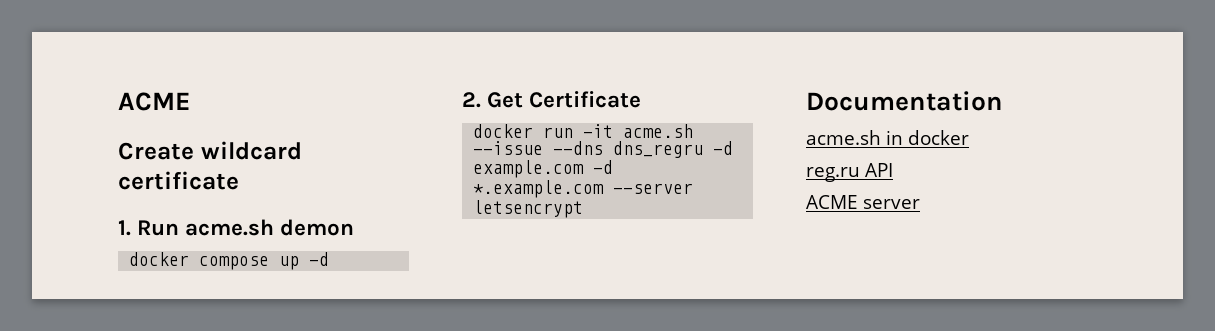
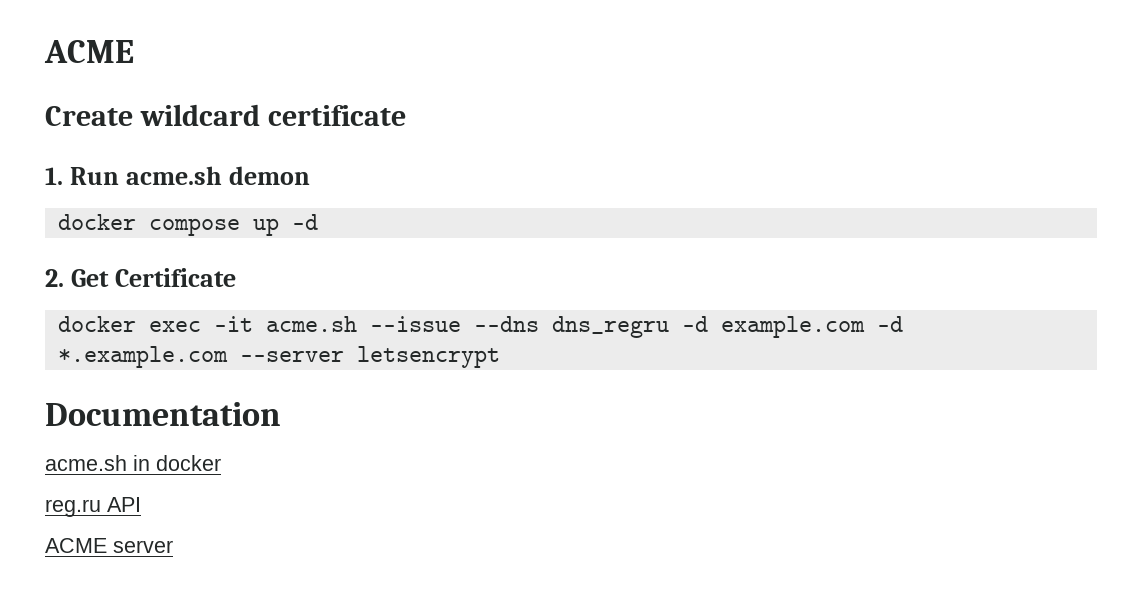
- docker run -it acme.sh --issue --dns dns_regru -d example.com -d *.example.com --server letsencrypt
+ docker exec -it acme.sh --issue --dns dns_regru -d example.com -d *.example.com --server letsencrypt

